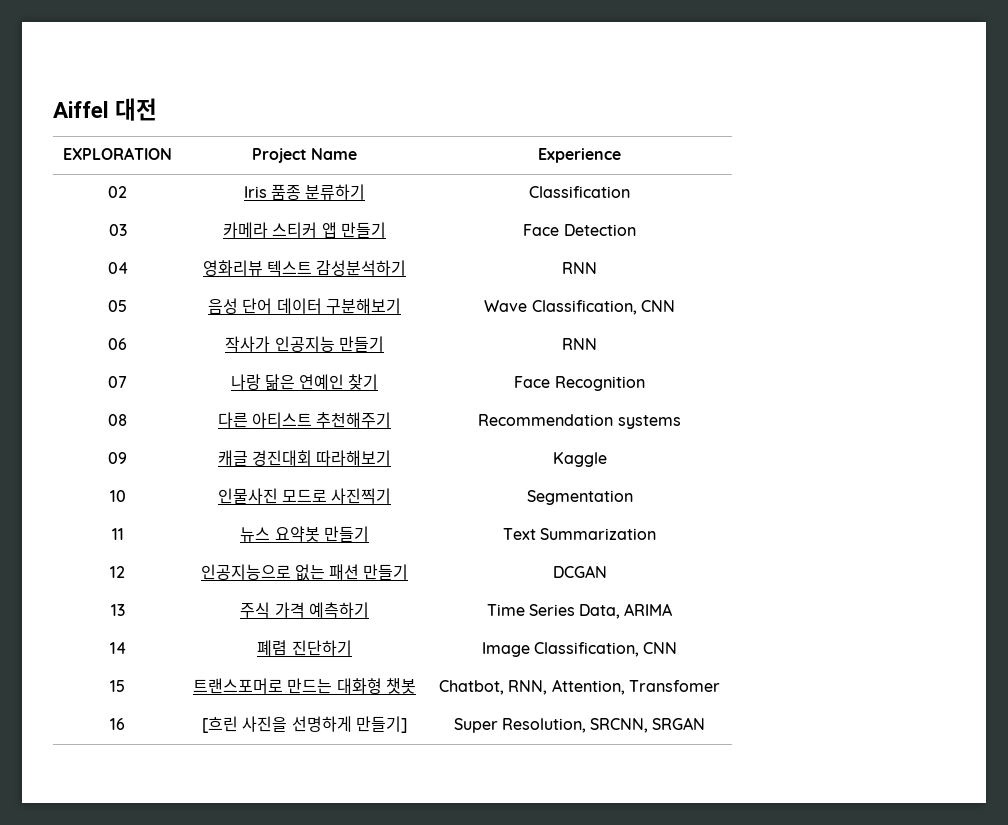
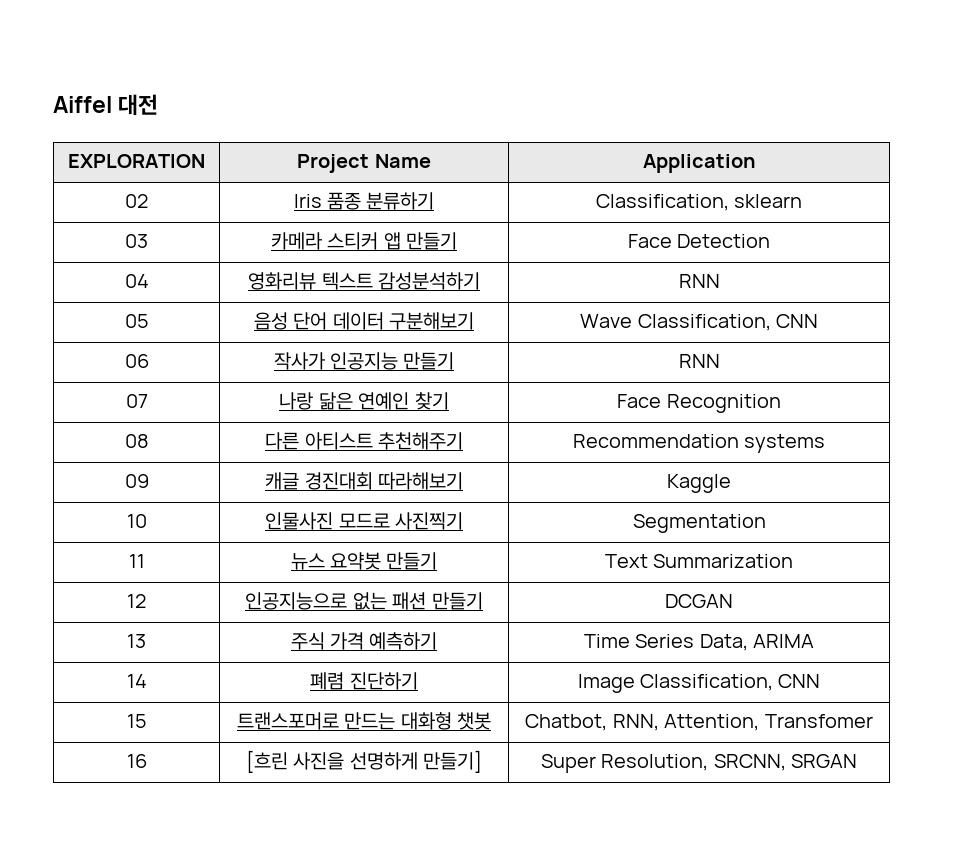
- EXPLORATION | Project Name | Experience
+ EXPLORATION | Project Name | Application
- 02 | Iris 품종 분류하기 | Classification
+ 02 | Iris 품종 분류하기 | Classification, sklearn

